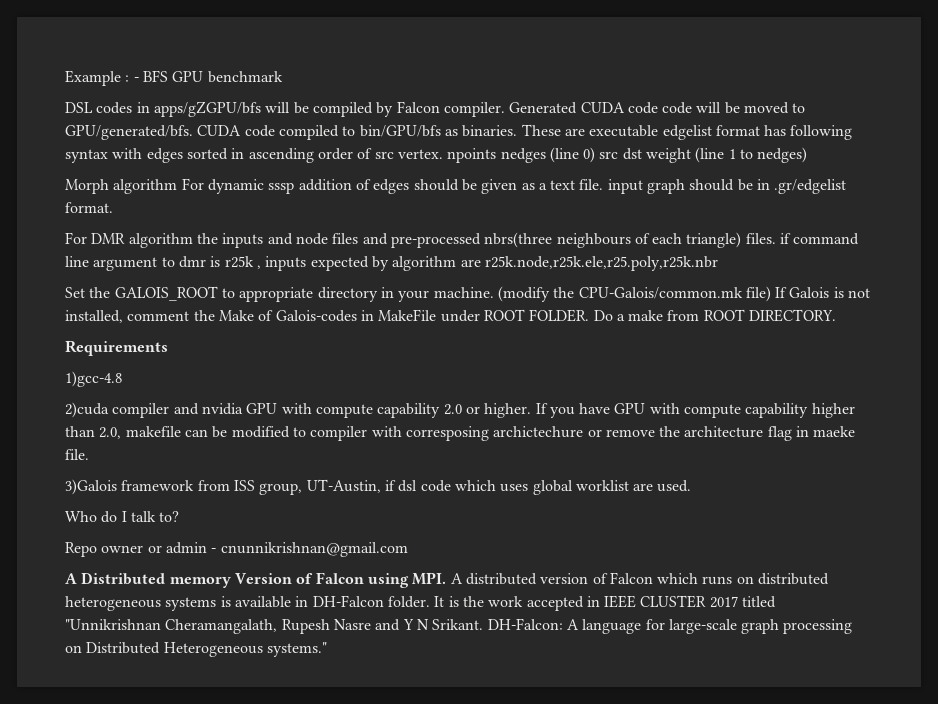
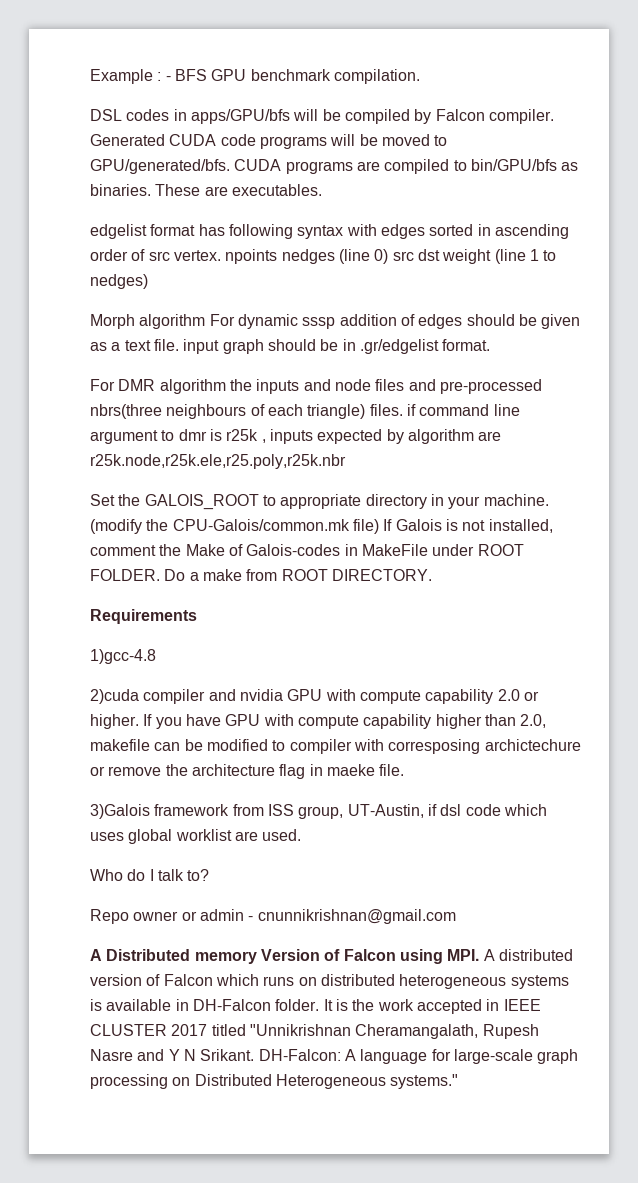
- Example : - BFS GPU benchmark
+ Example : - BFS GPU benchmark compilation.
- DSL codes in apps/gZGPU/bfs will be compiled by Falcon compiler.
+ DSL codes in apps/GPU/bfs will be compiled by Falcon compiler.
- Generated CUDA code code will be moved to GPU/generated/bfs.
+ Generated CUDA code programs will be moved to GPU/generated/bfs.
- CUDA code compiled to bin/GPU/bfs as binaries.
+ CUDA programs are compiled to bin/GPU/bfs as binaries.
- These are executable edgelist format has following syntax with edges sorted in ascending order of src vertex. npoints nedges (line 0) src dst weight (line 1 to nedges)
+ These are executables.
+ edgelist format has following syntax with edges sorted in ascending order of src vertex. npoints nedges (line 0) src dst weight (line 1 to nedges)

